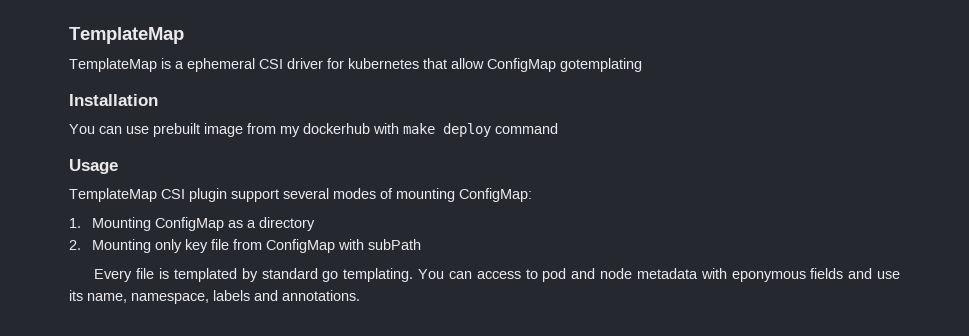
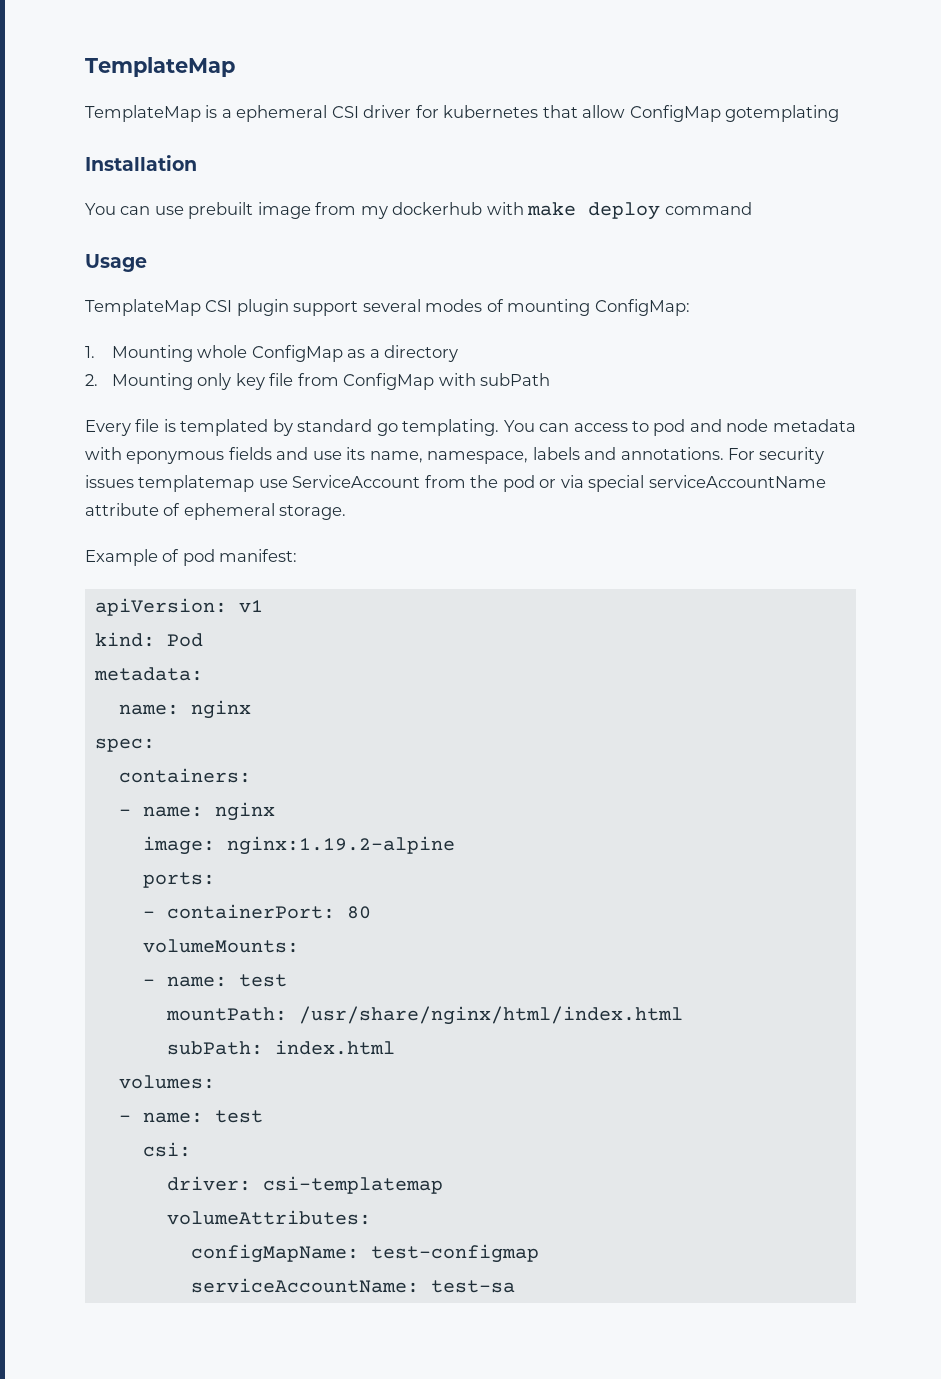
- 1. Mounting ConfigMap as a directory
+ 1. Mounting whole ConfigMap as a directory
+ For security issues templatemap use ServiceAccount from the pod or via special serviceAccountName attribute of ephemeral storage.
+ Example of pod manifest:
+ apiVersion: v1
+ kind: Pod
+ metadata:
+ name: nginx
+ spec:
+ containers:
+ - name: nginx
+ image: nginx:1.19.2-alpine
+ ports:
+ - containerPort: 80
+ volumeMounts:
+ - name: test
+ mountPath: /usr/share/nginx/html/index.html
+ subPath: index.html
+ volumes:
+ - name: test
+ csi:
+ driver: csi-templatemap
+ volumeAttributes:
+ configMapName: test-configmap
+ serviceAccountName: test-sa

